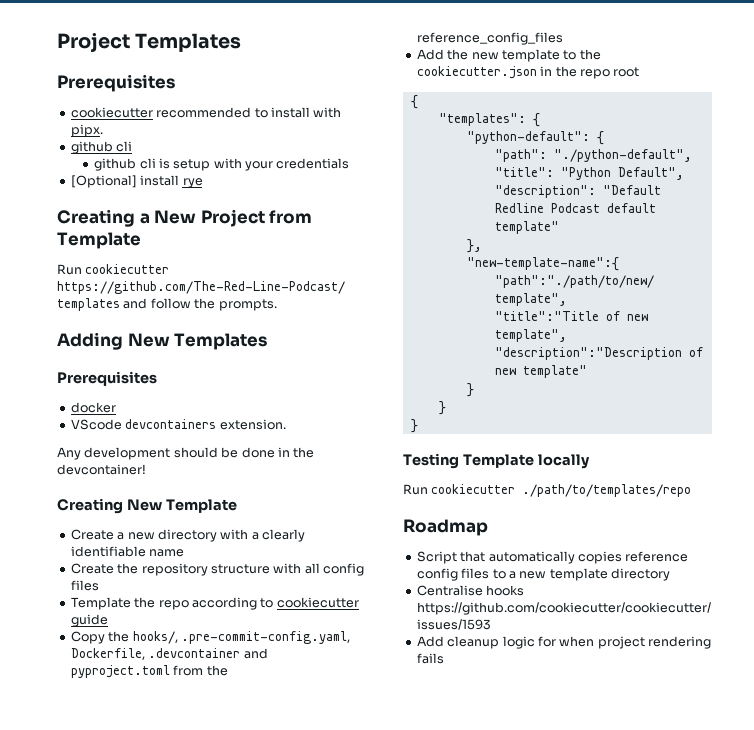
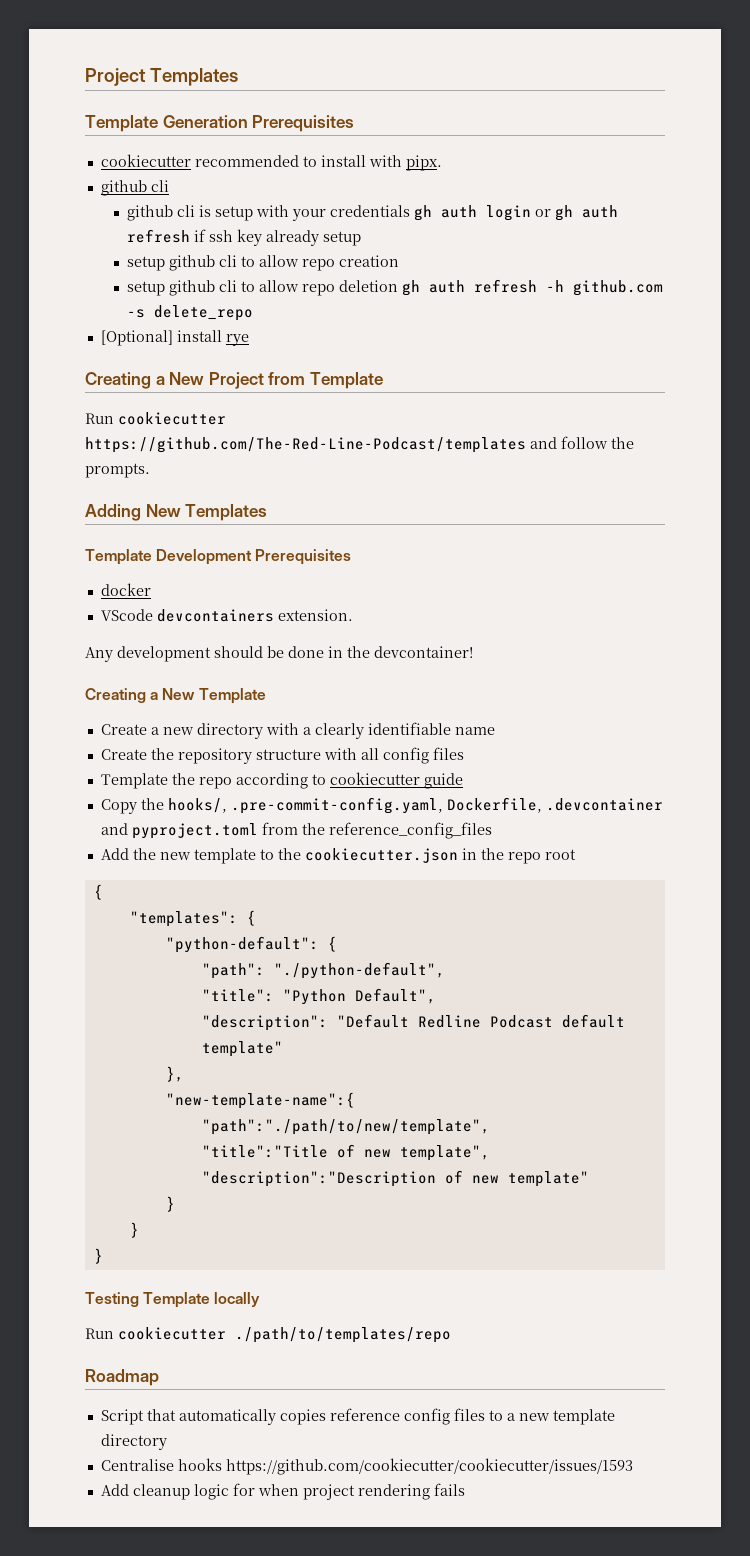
  Project Templates
- Prerequisites
+ Template Generation Prerequisites
- github cli is setup with your credentials
+ github cli is setup with your credentials gh auth login or gh auth refresh if ssh key already setup
+ setup github cli to allow repo creation
+ setup github cli to allow repo deletion gh auth refresh -h github.com -s delete_repo
  Adding New Templates
- Prerequisites
+ Template Development Prerequisites
- Creating New Template
+ Creating a New Template

